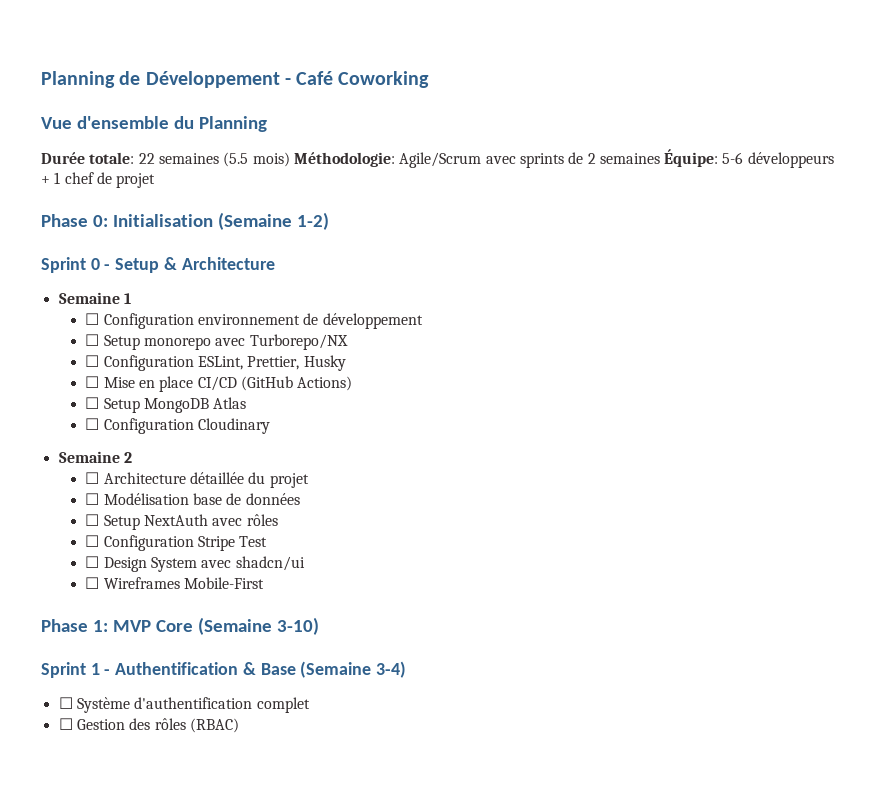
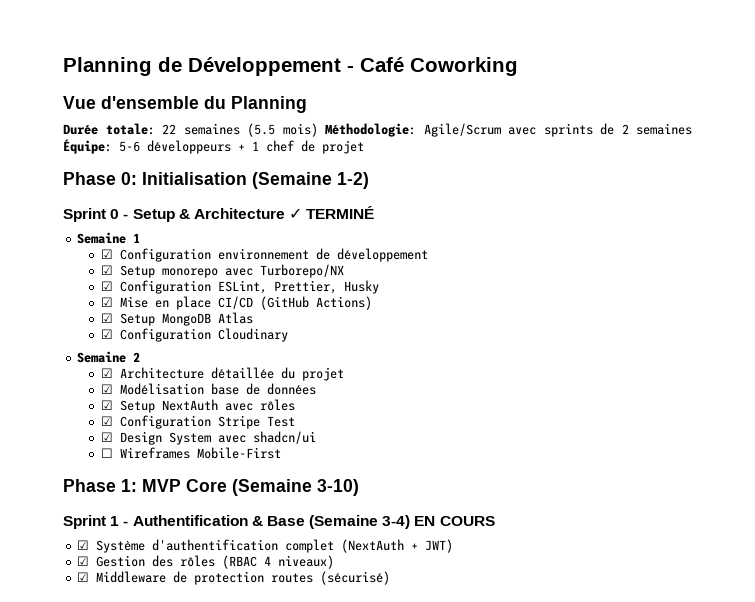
- Sprint 0 - Setup & Architecture
+ Sprint 0 - Setup & Architecture ✓ TERMINÉ
- ☐ Configuration environnement de développement
+ ☑ Configuration environnement de développement
- ☐ Setup monorepo avec Turborepo/NX
+ ☑ Setup monorepo avec Turborepo/NX
- ☐ Configuration ESLint, Prettier, Husky
+ ☑ Configuration ESLint, Prettier, Husky
- ☐ Mise en place CI/CD (GitHub Actions)
+ ☑ Mise en place CI/CD (GitHub Actions)
- ☐ Setup MongoDB Atlas
+ ☑ Setup MongoDB Atlas
- ☐ Configuration Cloudinary
+ ☑ Configuration Cloudinary
- ☐ Architecture détaillée du projet
+ ☑ Architecture détaillée du projet
- ☐ Modélisation base de données
+ ☑ Modélisation base de données
- ☐ Setup NextAuth avec rôles
+ ☑ Setup NextAuth avec rôles
- ☐ Configuration Stripe Test
+ ☑ Configuration Stripe Test
- ☐ Design System avec shadcn/ui
+ ☑ Design System avec shadcn/ui
- Sprint 1 - Authentification & Base (Semaine 3-4)
- ☐ Système d'authentification complet
- ☐ Gestion des rôles (RBAC)
+ Sprint 1 - Authentification & Base (Semaine 3-4) EN COURS
+ ☑ Système d'authentification complet (NextAuth + JWT)
+ ☑ Gestion des rôles (RBAC 4 niveaux)
+ ☑ Middleware de protection routes (sécurisé)

